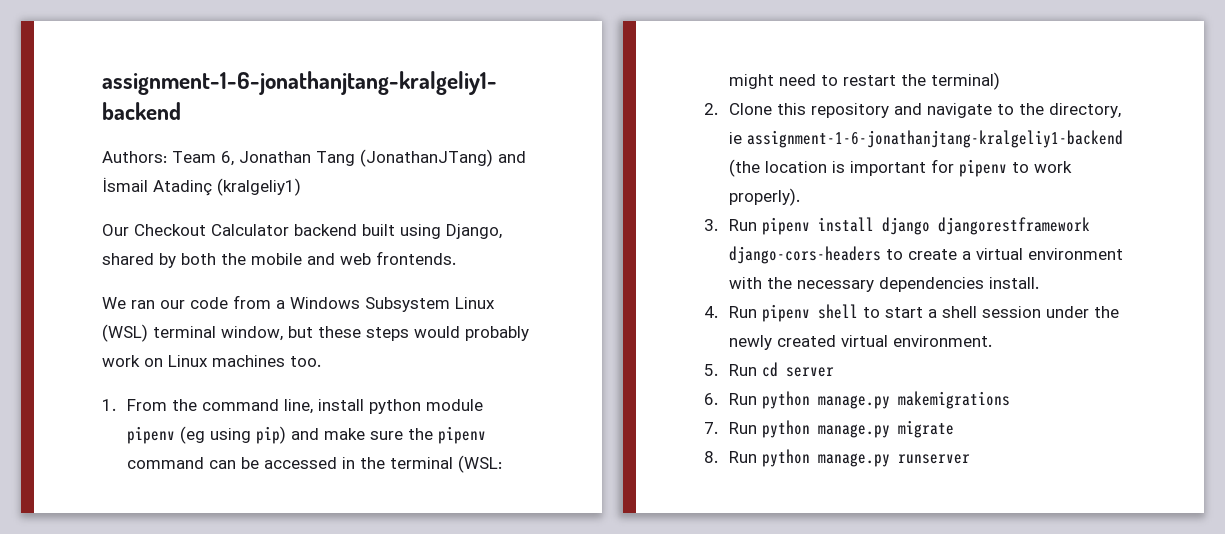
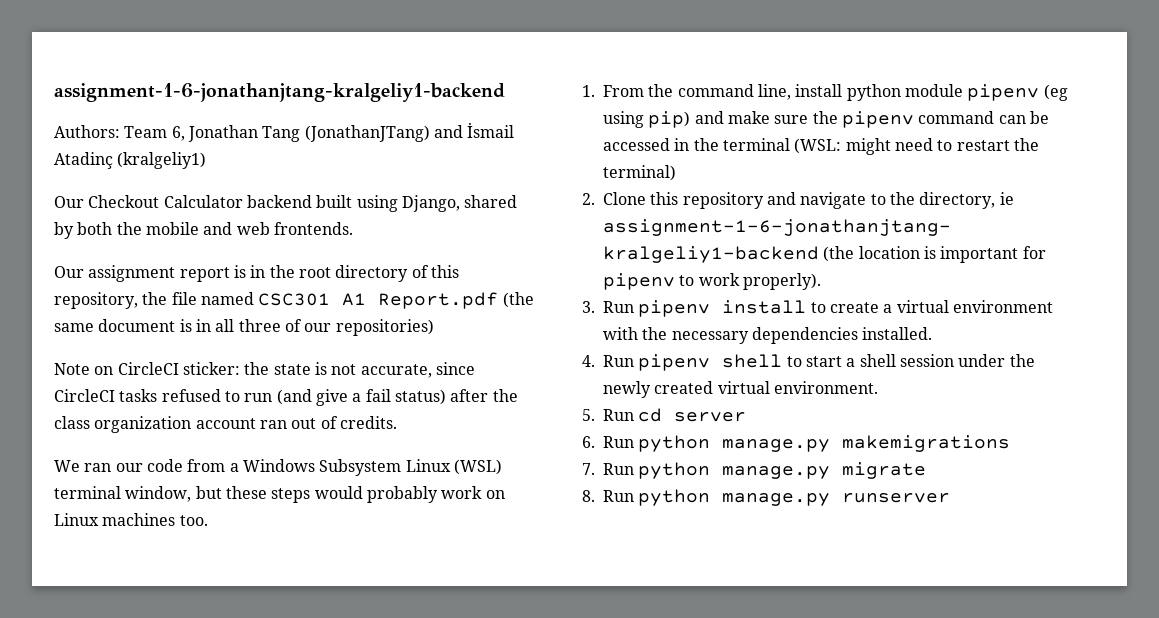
+ Our assignment report is in the root directory of this repository, the file named CSC301 A1 Report.pdf (the same document is in all three of our repositories)
+ Note on CircleCI sticker: the state is not accurate, since CircleCI tasks refused to run (and give a fail status) after the class organization account ran out of credits.
- 3. Run pipenv install django djangorestframework django-cors-headers to create a virtual environment with the necessary dependencies install.
+ 3. Run pipenv install to create a virtual environment with the necessary dependencies installed.

